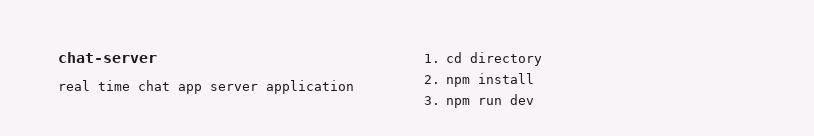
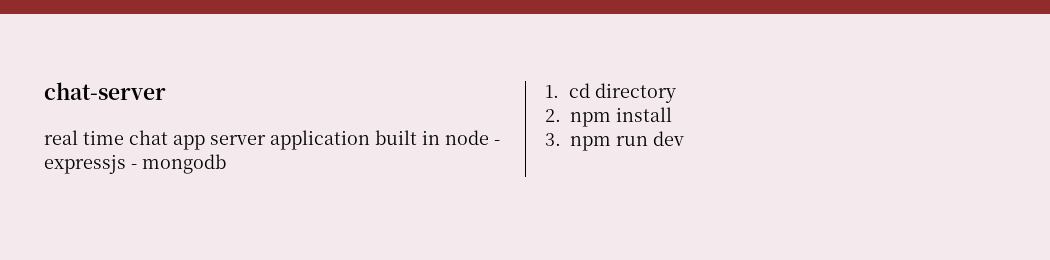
- real time chat app server application
+ real time chat app server application built in node - expressjs - mongodb

